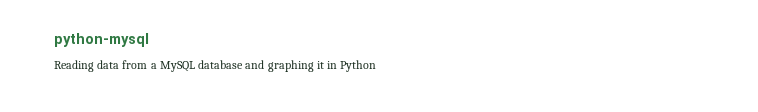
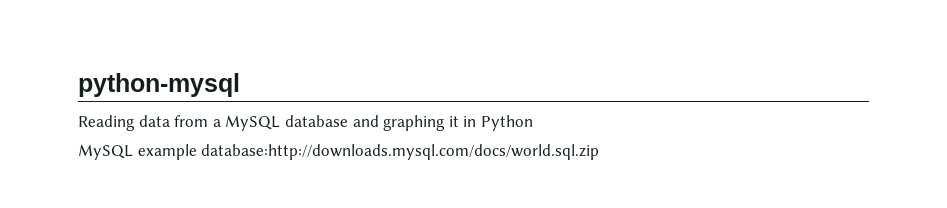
+ MySQL example database:http://downloads.mysql.com/docs/world.sql.zip

